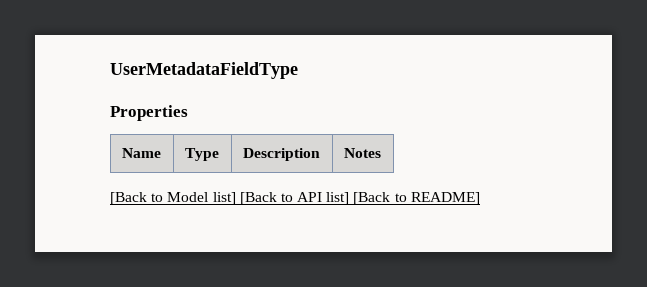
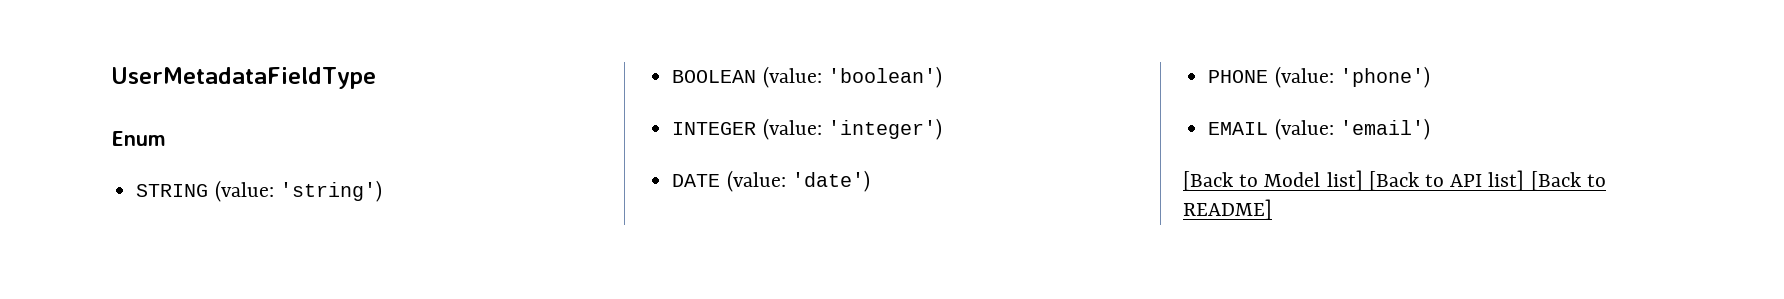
- Properties
- Name | Type | Description | Notes
+ Enum
+ STRING (value: 'string')
+ BOOLEAN (value: 'boolean')
+ INTEGER (value: 'integer')
+ DATE (value: 'date')
+ PHONE (value: 'phone')
+ EMAIL (value: 'email')

